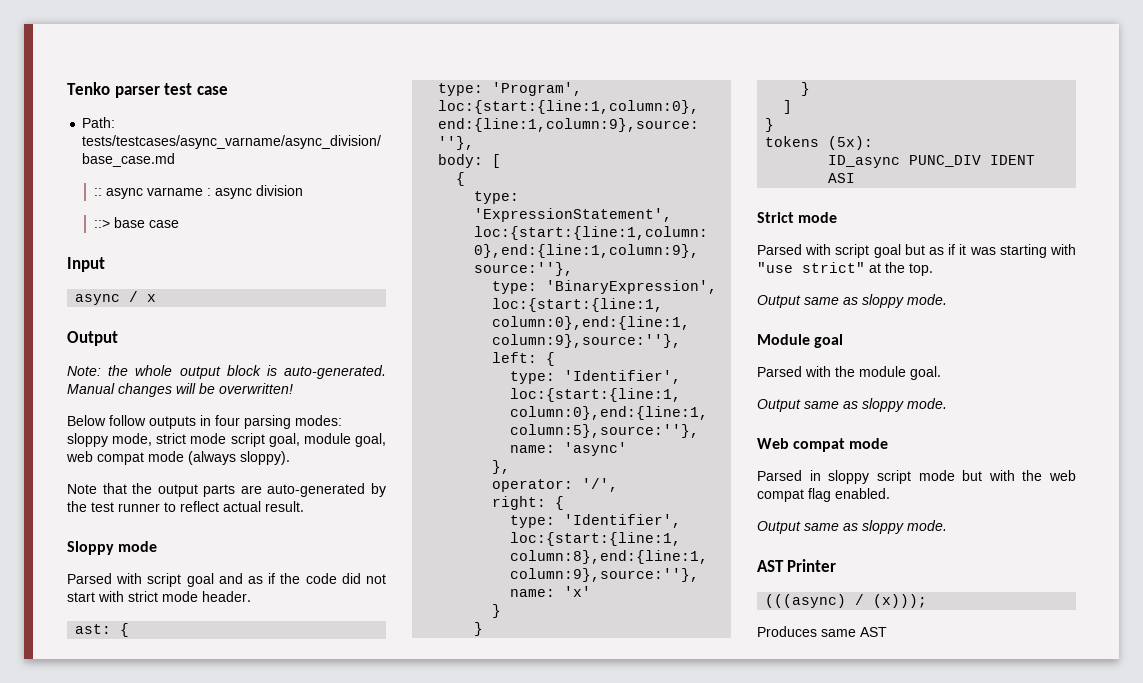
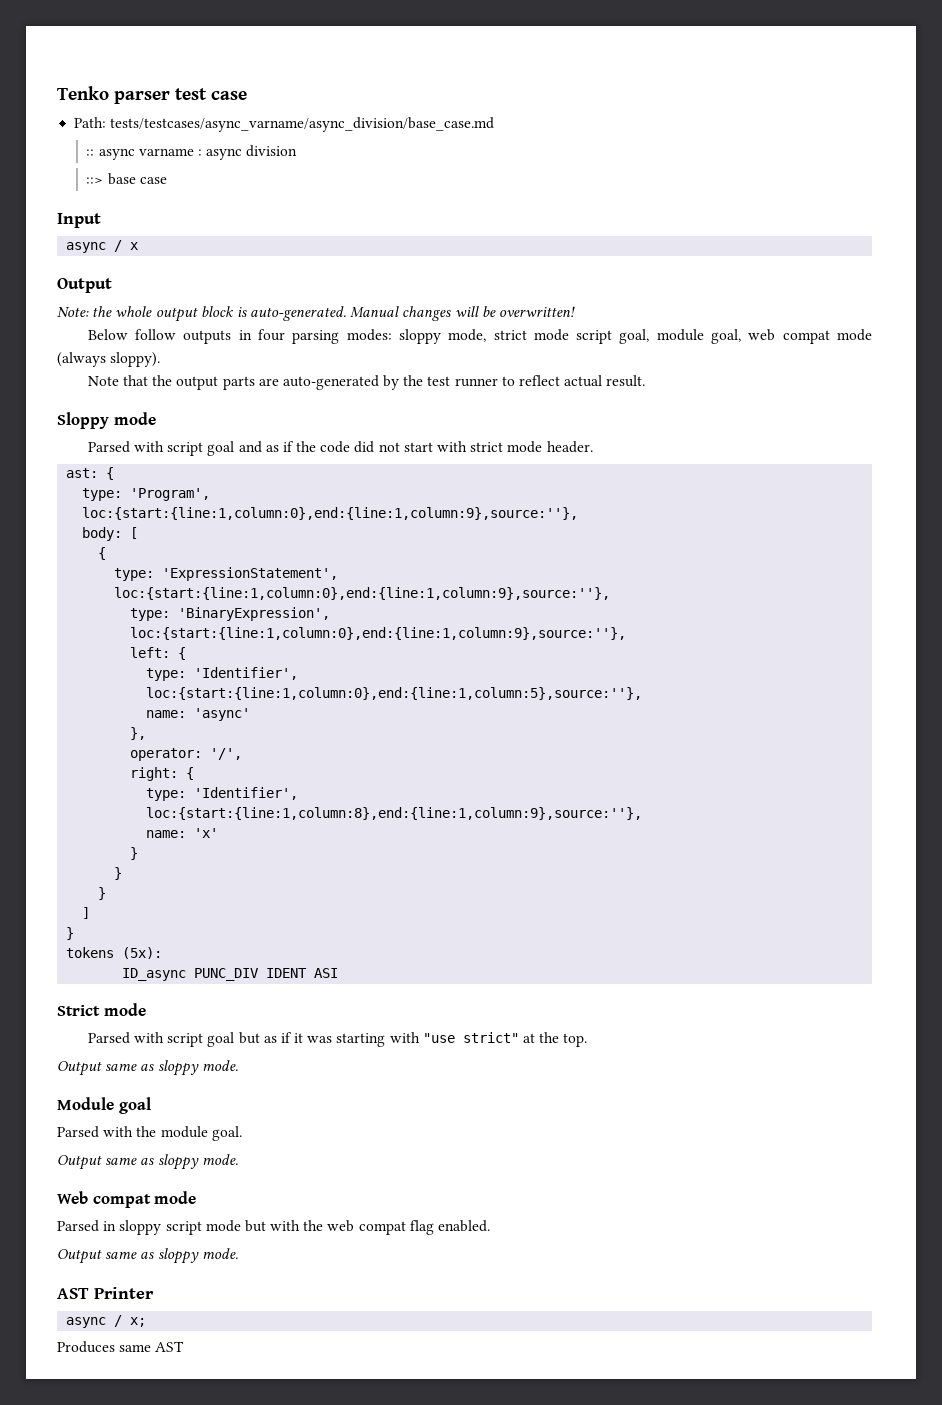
- (((async) / (x)));
+ async / x;

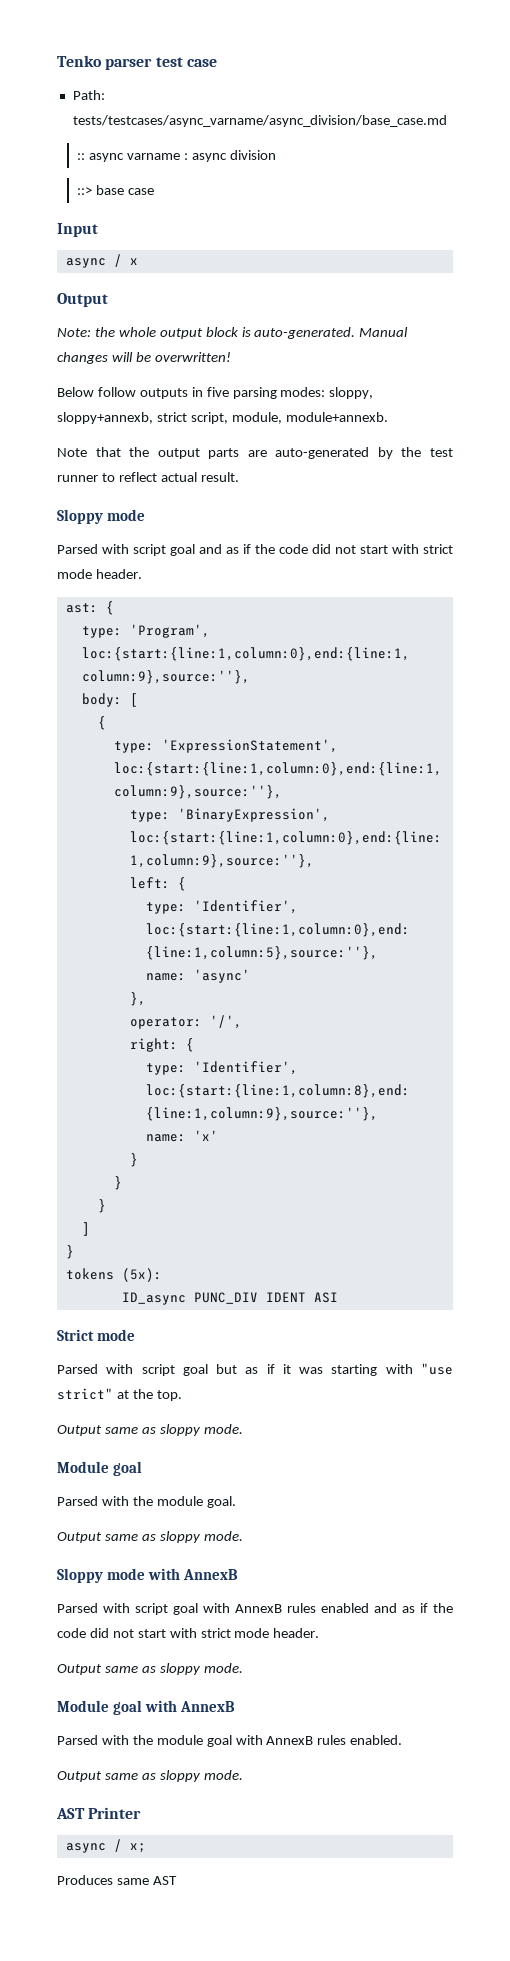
- Below follow outputs in four parsing modes: sloppy mode, strict mode script goal, module goal, web compat mode (always sloppy).
+ Below follow outputs in five parsing modes: sloppy, sloppy+annexb, strict script, module, module+annexb.
- Web compat mode
- Parsed in sloppy script mode but with the web compat flag enabled.
+ Sloppy mode with AnnexB
+ Parsed with script goal with AnnexB rules enabled and as if the code did not start with strict mode header.
+ Output same as sloppy mode.
+ Module goal with AnnexB
+ Parsed with the module goal with AnnexB rules enabled.

